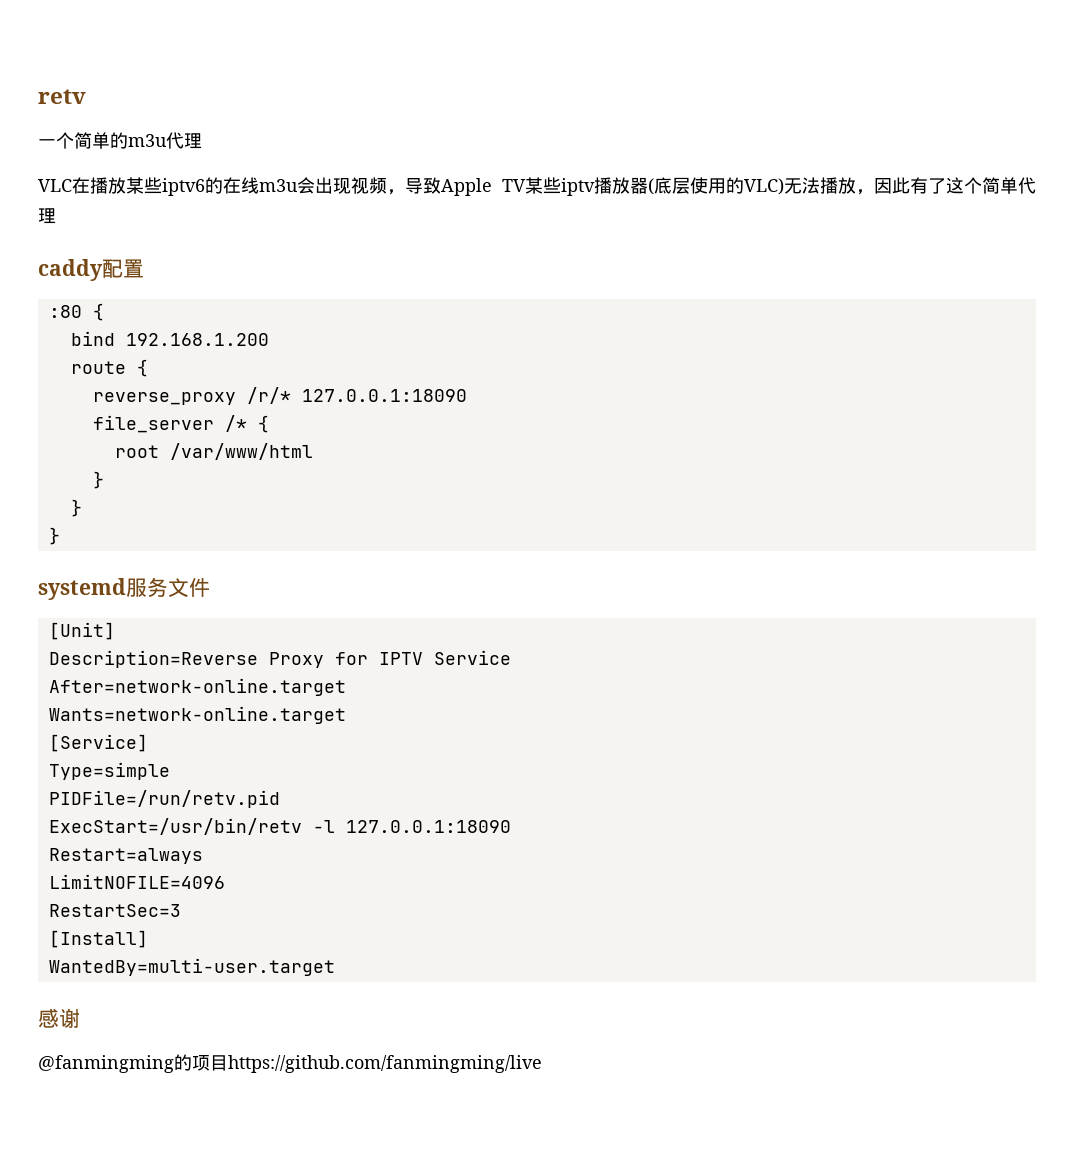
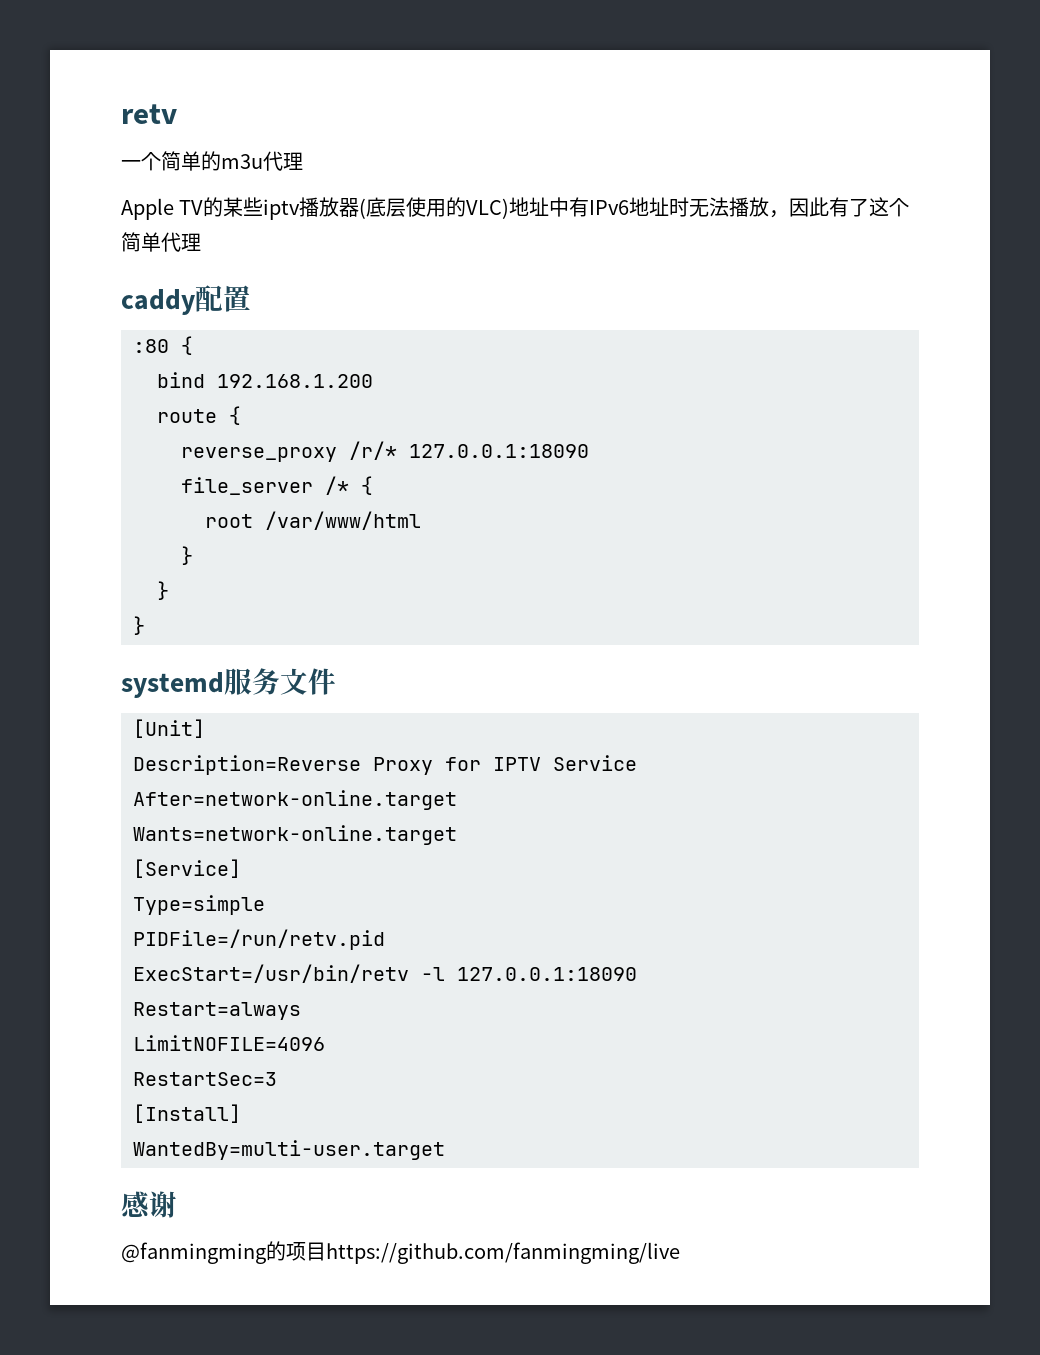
- VLC在播放某些iptv6的在线m3u会出现视频，导致Apple TV某些iptv播放器(底层使用的VLC)无法播放，因此有了这个简单代理
+ Apple TV的某些iptv播放器(底层使用的VLC)地址中有IPv6地址时无法播放，因此有了这个简单代理

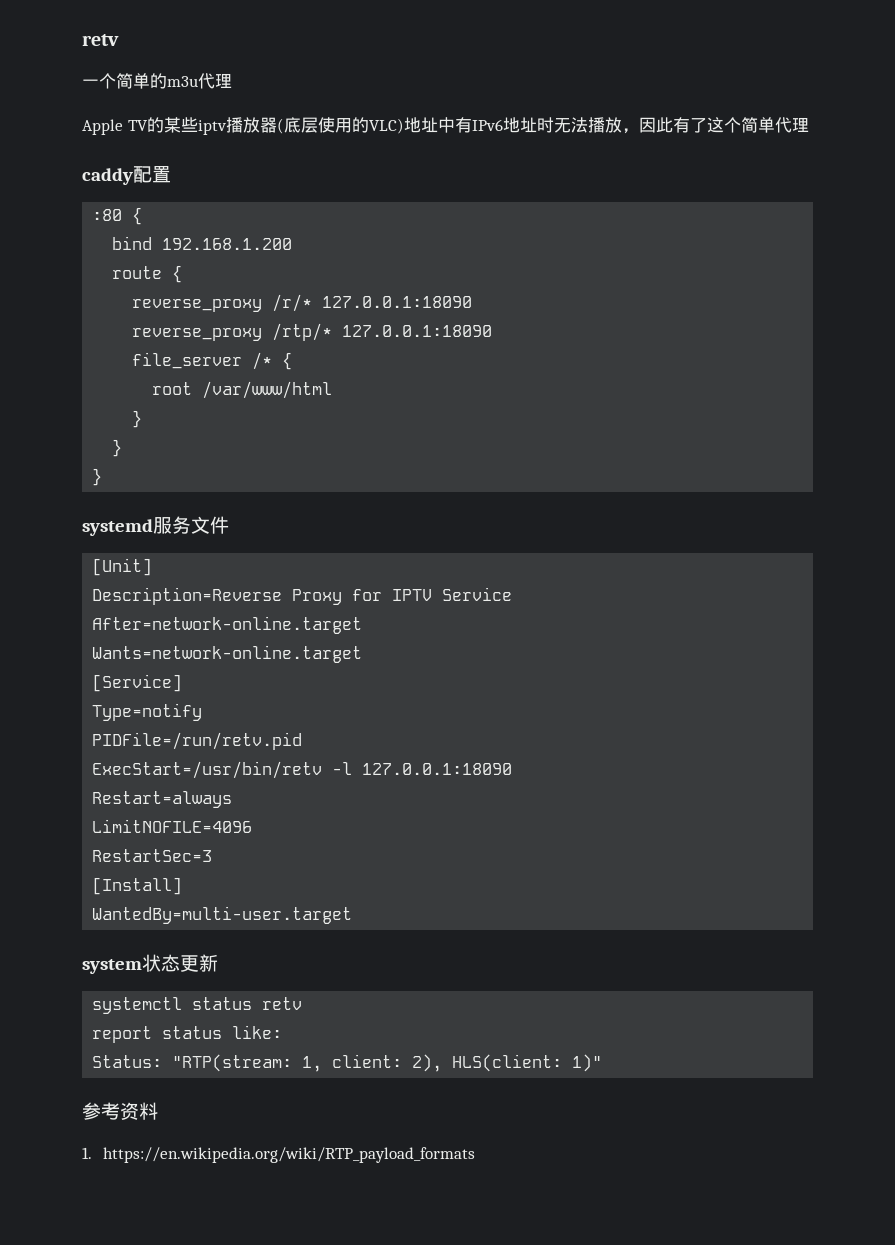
+ reverse_proxy /rtp/* 127.0.0.1:18090
- Type=simple
+ Type=notify
- 感谢
- @fanmingming的项目https://github.com/fanmingming/live
+ system状态更新
+ systemctl status retv
+ report status like:
+ Status: "RTP(stream: 1, client: 2), HLS(client: 1)"
+ 参考资料
+ 1. https://en.wikipedia.org/wiki/RTP_payload_formats

